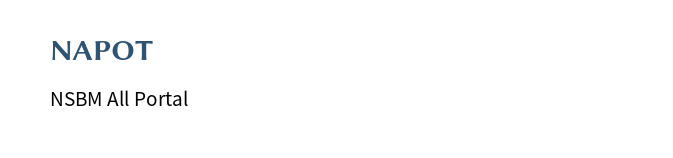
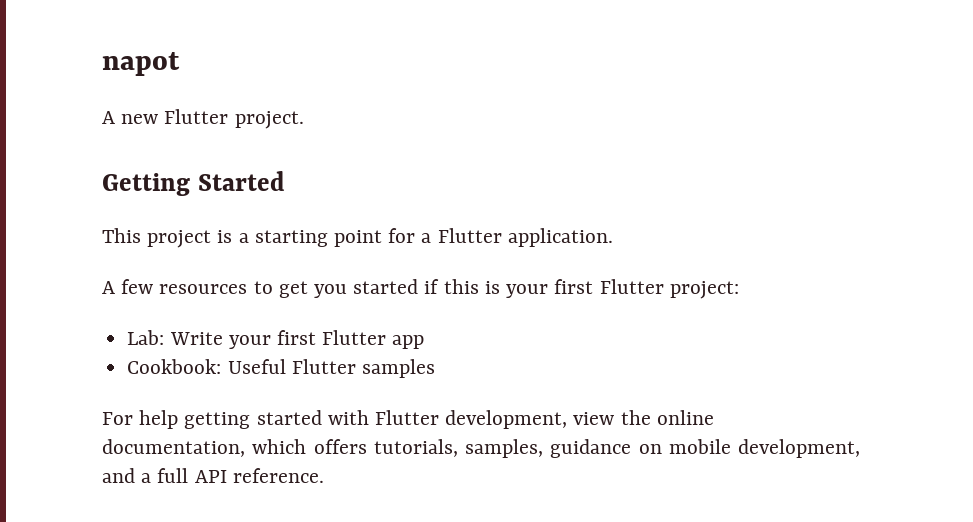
- NAPOT
- NSBM All Portal
+ napot
+ A new Flutter project.
+ Getting Started
+ This project is a starting point for a Flutter application.
+ A few resources to get you started if this is your first Flutter project:
+ Lab: Write your first Flutter app
+ Cookbook: Useful Flutter samples
+ For help getting started with Flutter development, view the online documentation, which offers tutorials, samples, guidance on mobile development, and a full API reference.

